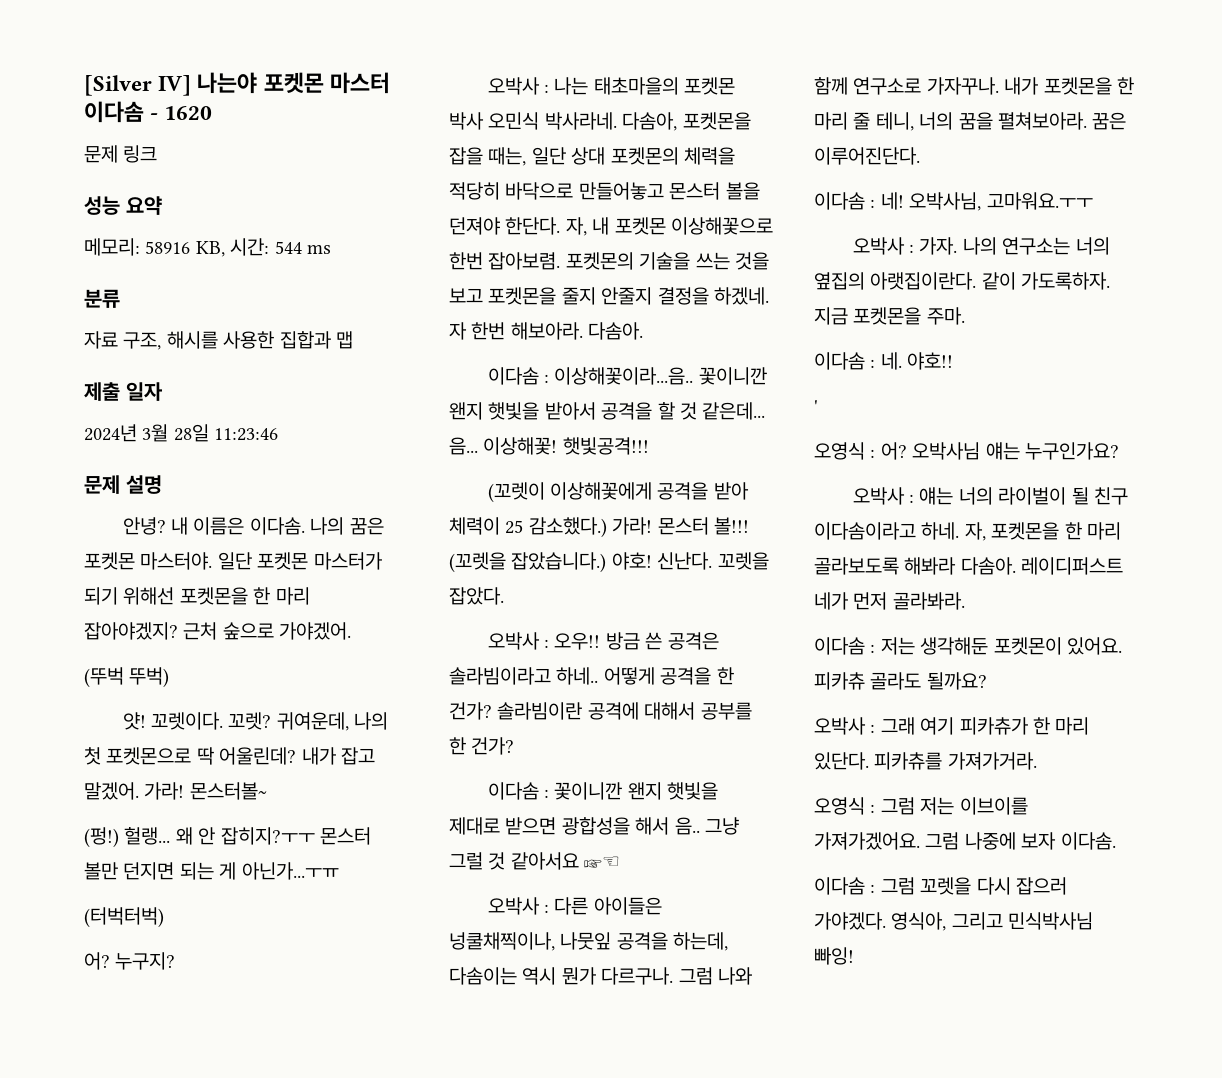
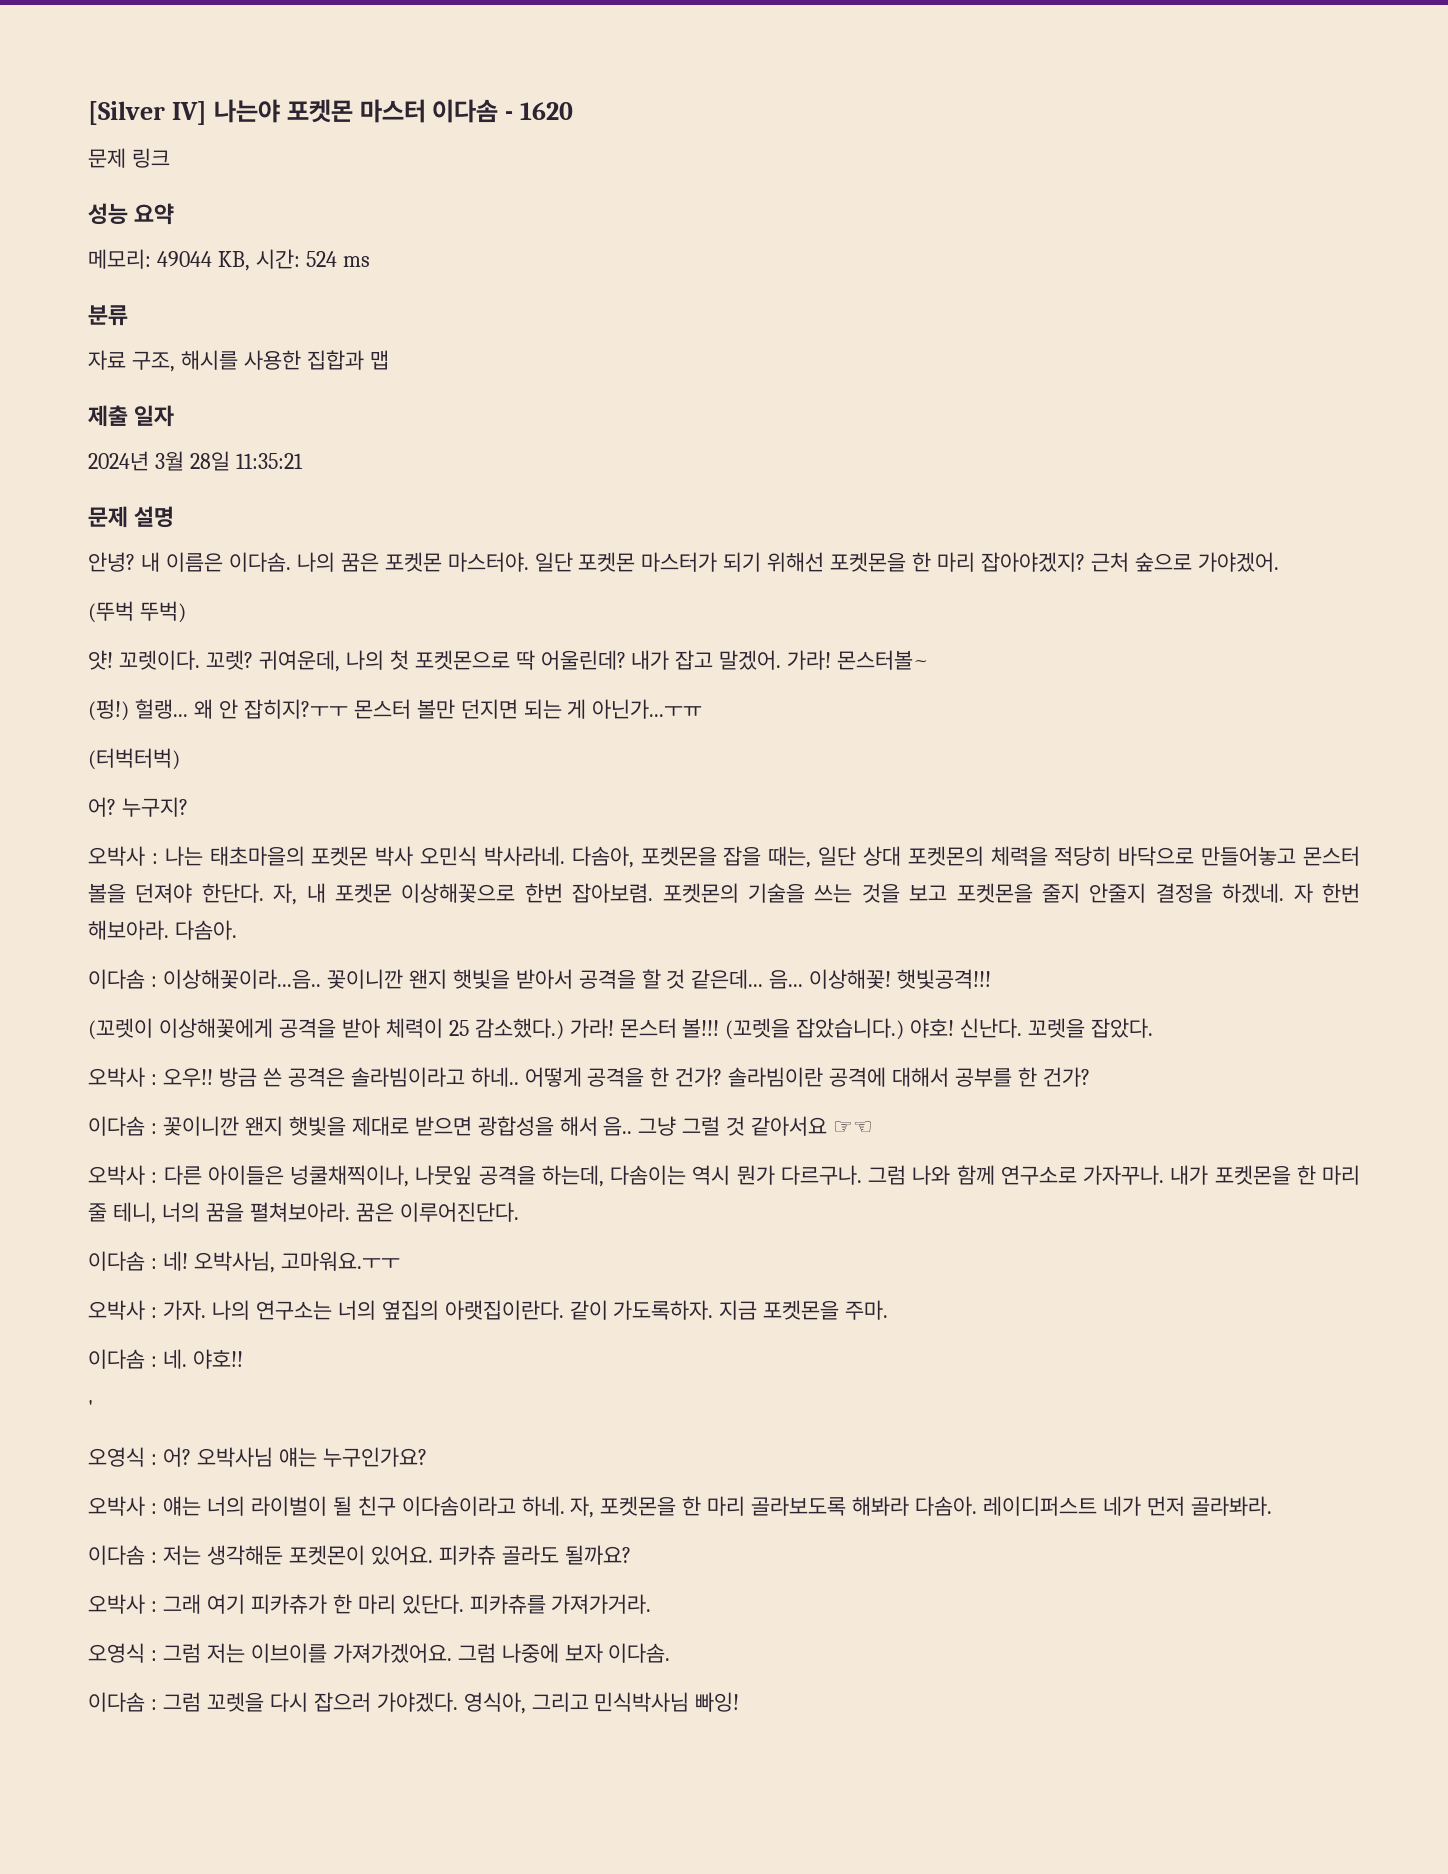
- 메모리: 58916 KB, 시간: 544 ms
+ 메모리: 49044 KB, 시간: 524 ms
- 2024년 3월 28일 11:23:46
+ 2024년 3월 28일 11:35:21

